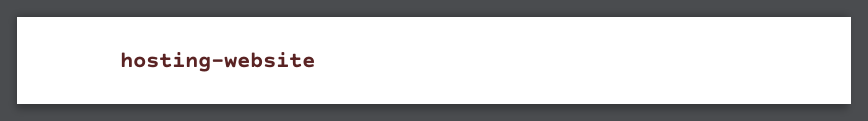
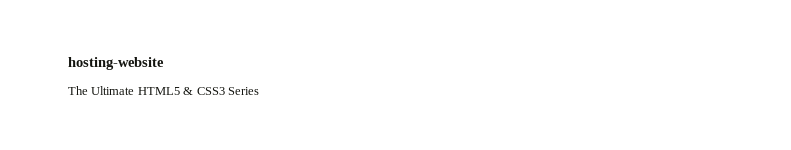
+ The Ultimate HTML5 & CSS3 Series

